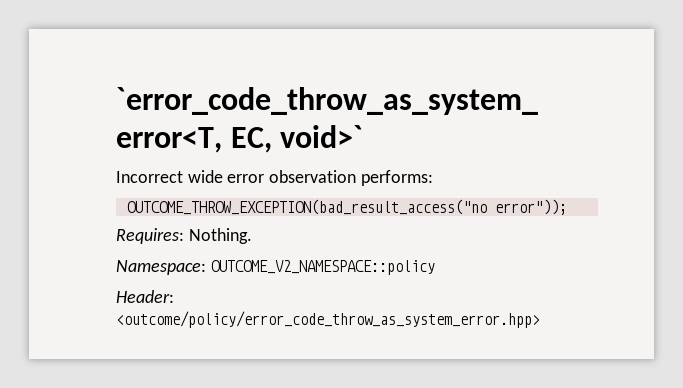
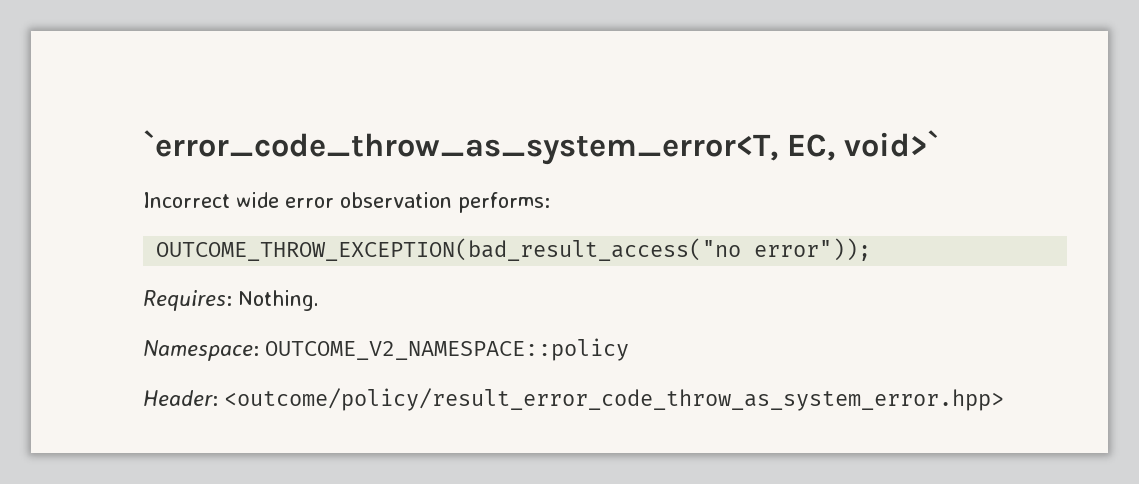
- Header: <outcome/policy/error_code_throw_as_system_error.hpp>
+ Header: <outcome/policy/result_error_code_throw_as_system_error.hpp>

